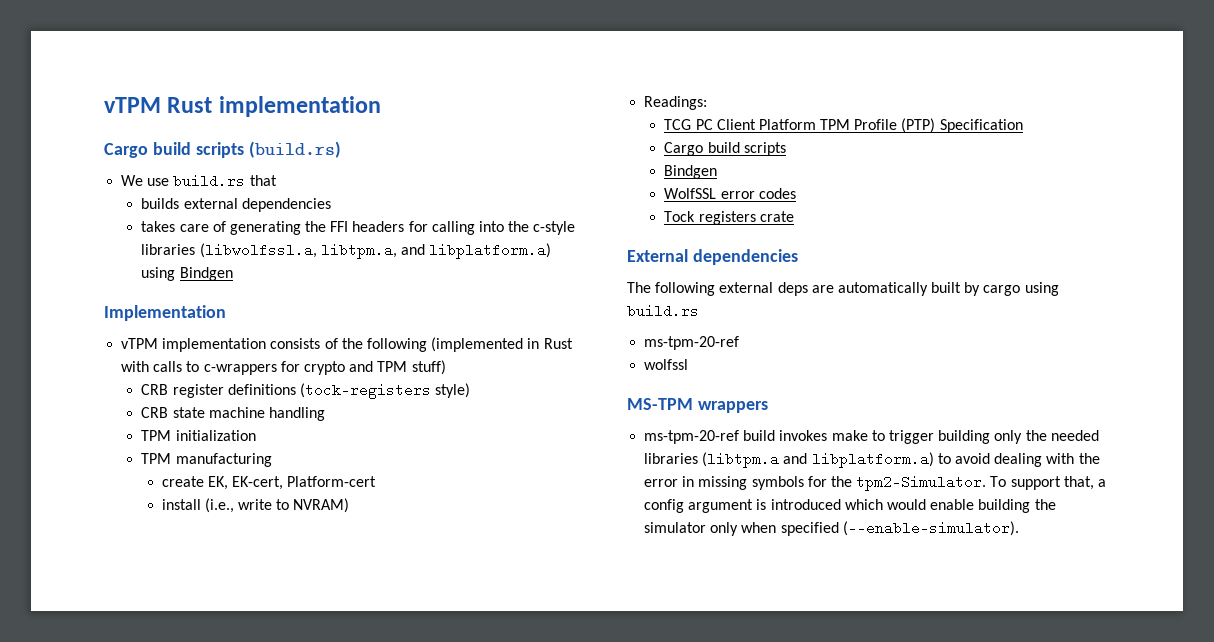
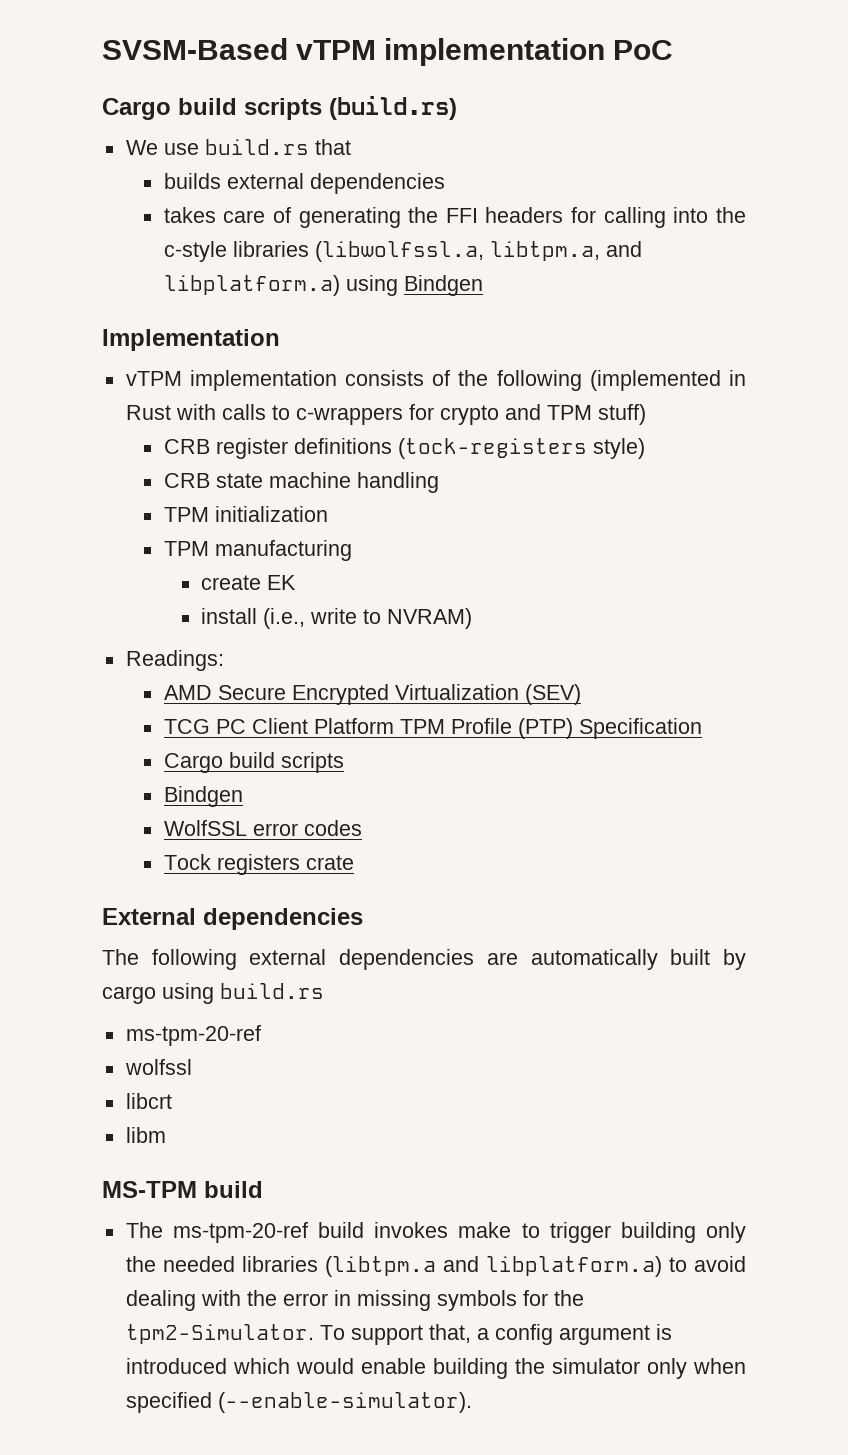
- vTPM Rust implementation
+ SVSM-Based vTPM implementation PoC
- create EK, EK-cert, Platform-cert
+ create EK
+ AMD Secure Encrypted Virtualization (SEV)
- The following external deps are automatically built by cargo using build.rs
+ The following external dependencies are automatically built by cargo using build.rs
+ libcrt
+ libm
- MS-TPM wrappers
- ms-tpm-20-ref build invokes make to trigger building only the needed libraries (libtpm.a and libplatform.a) to avoid dealing with the error in missing symbols for the tpm2-Simulator.
+ MS-TPM build
+ The ms-tpm-20-ref build invokes make to trigger building only the needed libraries (libtpm.a and libplatform.a) to avoid dealing with the error in missing symbols for the tpm2-Simulator.

